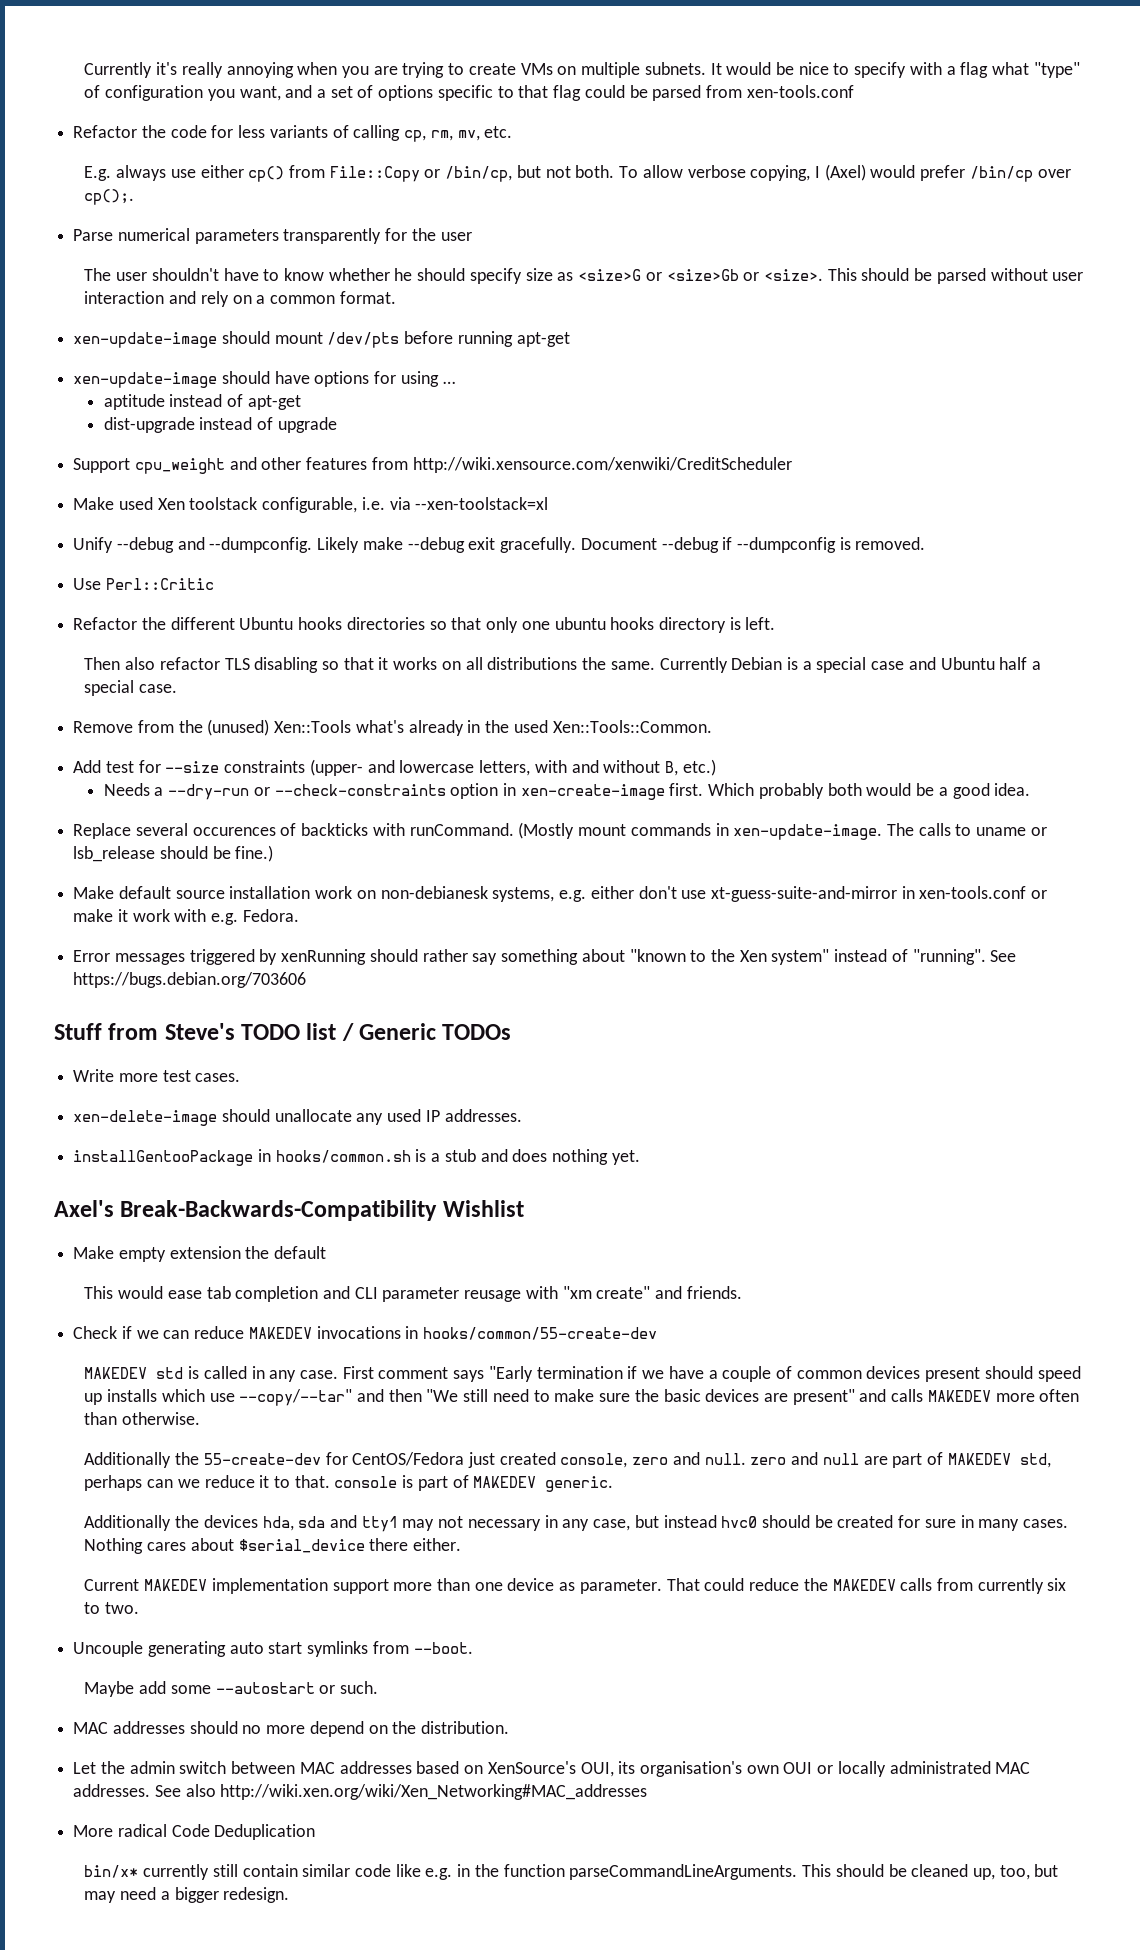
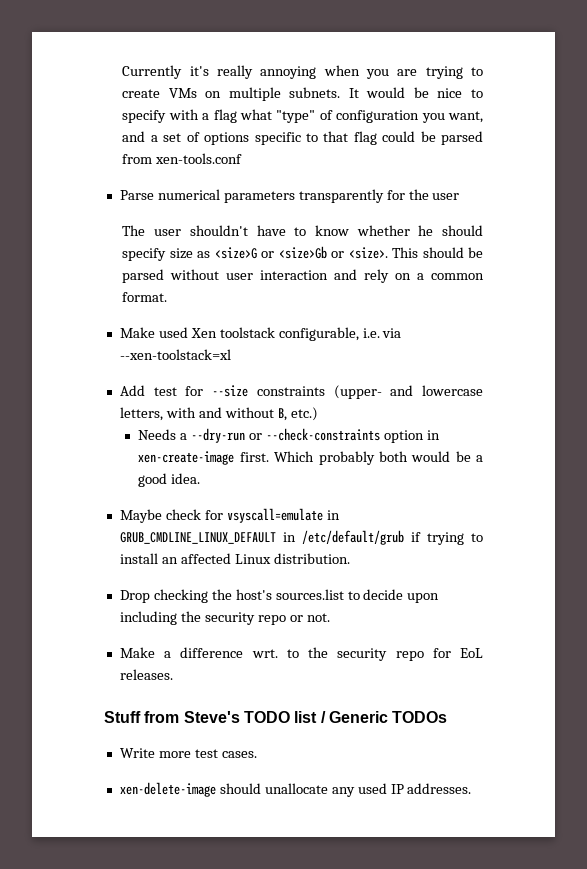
- Refactor the code for less variants of calling cp, rm, mv, etc.
- E.g. always use either cp() from File::Copy or /bin/cp, but not both. To allow verbose copying, I (Axel) would prefer /bin/cp over cp();.
- xen-update-image should mount /dev/pts before running apt-get
- xen-update-image should have options for using …
- aptitude instead of apt-get
- dist-upgrade instead of upgrade
- Support cpu_weight and other features from http://wiki.xensource.com/xenwiki/CreditScheduler
- Unify --debug and --dumpconfig. Likely make --debug exit gracefully. Document --debug if --dumpconfig is removed.
- Use Perl::Critic
- Refactor the different Ubuntu hooks directories so that only one ubuntu hooks directory is left.
- Then also refactor TLS disabling so that it works on all distributions the same. Currently Debian is a special case and Ubuntu half a special case.
- Remove from the (unused) Xen::Tools what's already in the used Xen::Tools::Common.
- Replace several occurences of backticks with runCommand. (Mostly mount commands in xen-update-image. The calls to uname or lsb_release should be fine.)
- Make default source installation work on non-debianesk systems, e.g. either don't use xt-guess-suite-and-mirror in xen-tools.conf or make it work with e.g. Fedora.
- Error messages triggered by xenRunning should rather say something about "known to the Xen system" instead of "running". See https://bugs.debian.org/703606
+ Maybe check for vsyscall=emulate in GRUB_CMDLINE_LINUX_DEFAULT in /etc/default/grub if trying to install an affected Linux distribution.
+ Drop checking the host's sources.list to decide upon including the security repo or not.
+ Make a difference wrt. to the security repo for EoL releases.
- installGentooPackage in hooks/common.sh is a stub and does nothing yet.
- Axel's Break-Backwards-Compatibility Wishlist
- Make empty extension the default
- This would ease tab completion and CLI parameter reusage with "xm create" and friends.
- Check if we can reduce MAKEDEV invocations in hooks/common/55-create-dev
- MAKEDEV std is called in any case. First comment says "Early termination if we have a couple of common devices present should speed up installs which use --copy/--tar" and then "We still need to make sure the basic devices are present" and calls MAKEDEV more often than otherwise.
- Additionally the 55-create-dev for CentOS/Fedora just created console, zero and null. zero and null are part of MAKEDEV std, perhaps can we reduce it to that. console is part of MAKEDEV generic.
- Additionally the devices hda, sda and tty1 may not necessary in any case, but instead hvc0 should be created for sure in many cases. Nothing cares about $serial_device there either.
- Current MAKEDEV implementation support more than one device as parameter. That could reduce the MAKEDEV calls from currently six to two.
- Uncouple generating auto start symlinks from --boot.
- Maybe add some --autostart or such.
- MAC addresses should no more depend on the distribution.
- Let the admin switch between MAC addresses based on XenSource's OUI, its organisation's own OUI or locally administrated MAC addresses. See also http://wiki.xen.org/wiki/Xen_Networking#MAC_addresses
- More radical Code Deduplication
- bin/x* currently still contain similar code like e.g. in the function parseCommandLineArguments. This should be cleaned up, too, but may need a bigger redesign.

